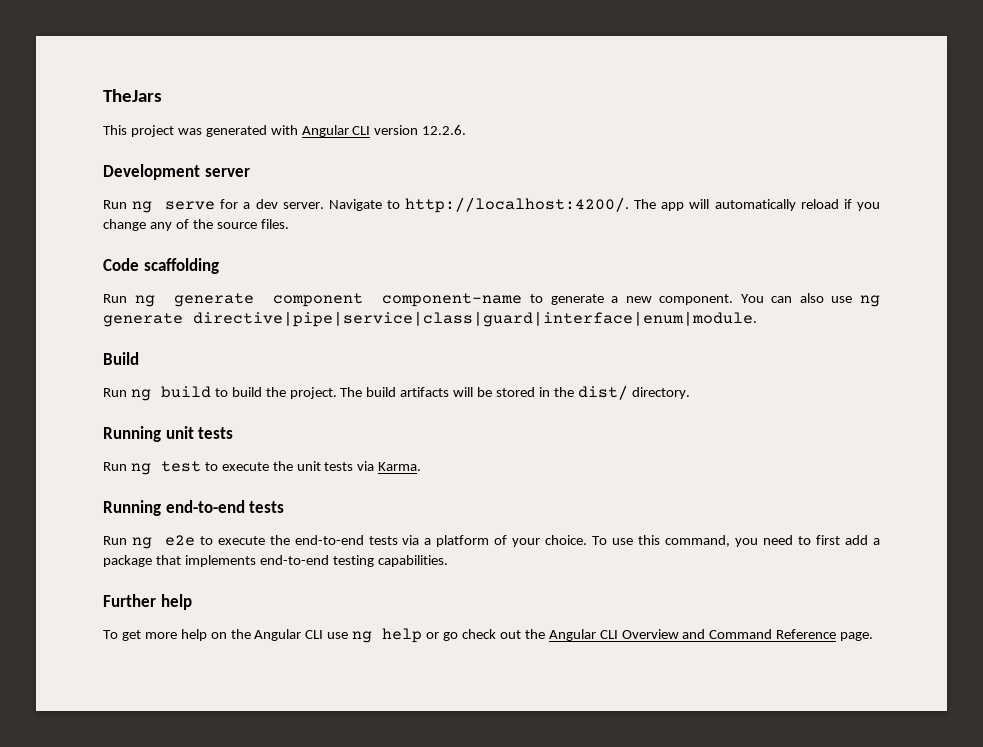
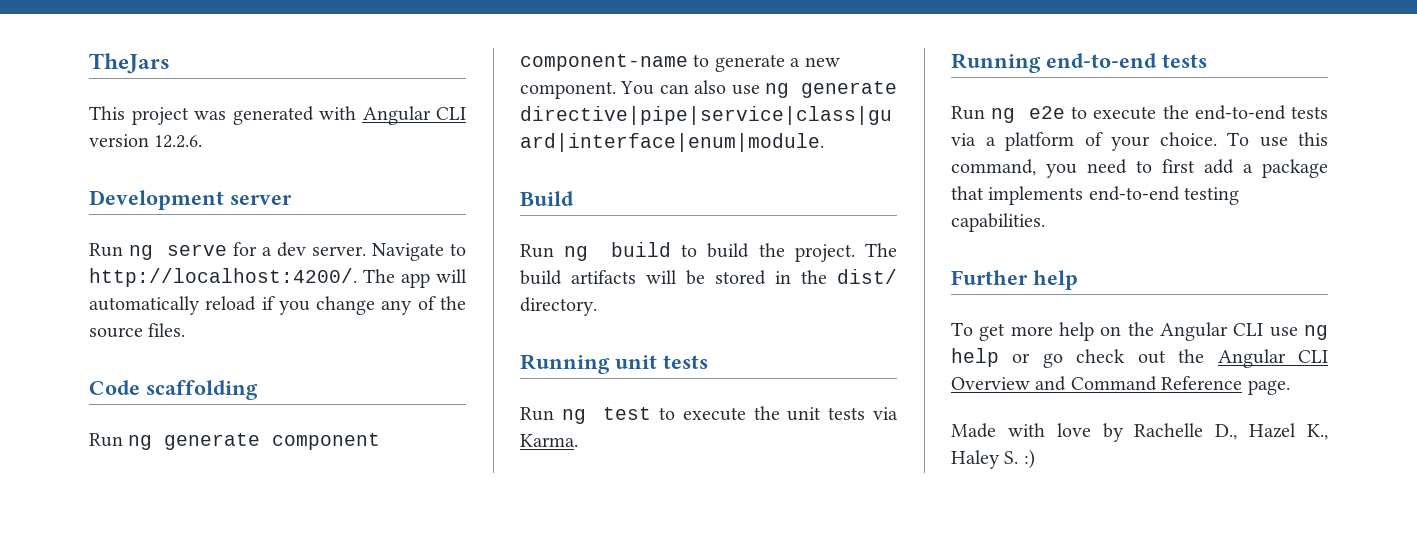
+ Made with love by Rachelle D., Hazel K., Haley S. :)

